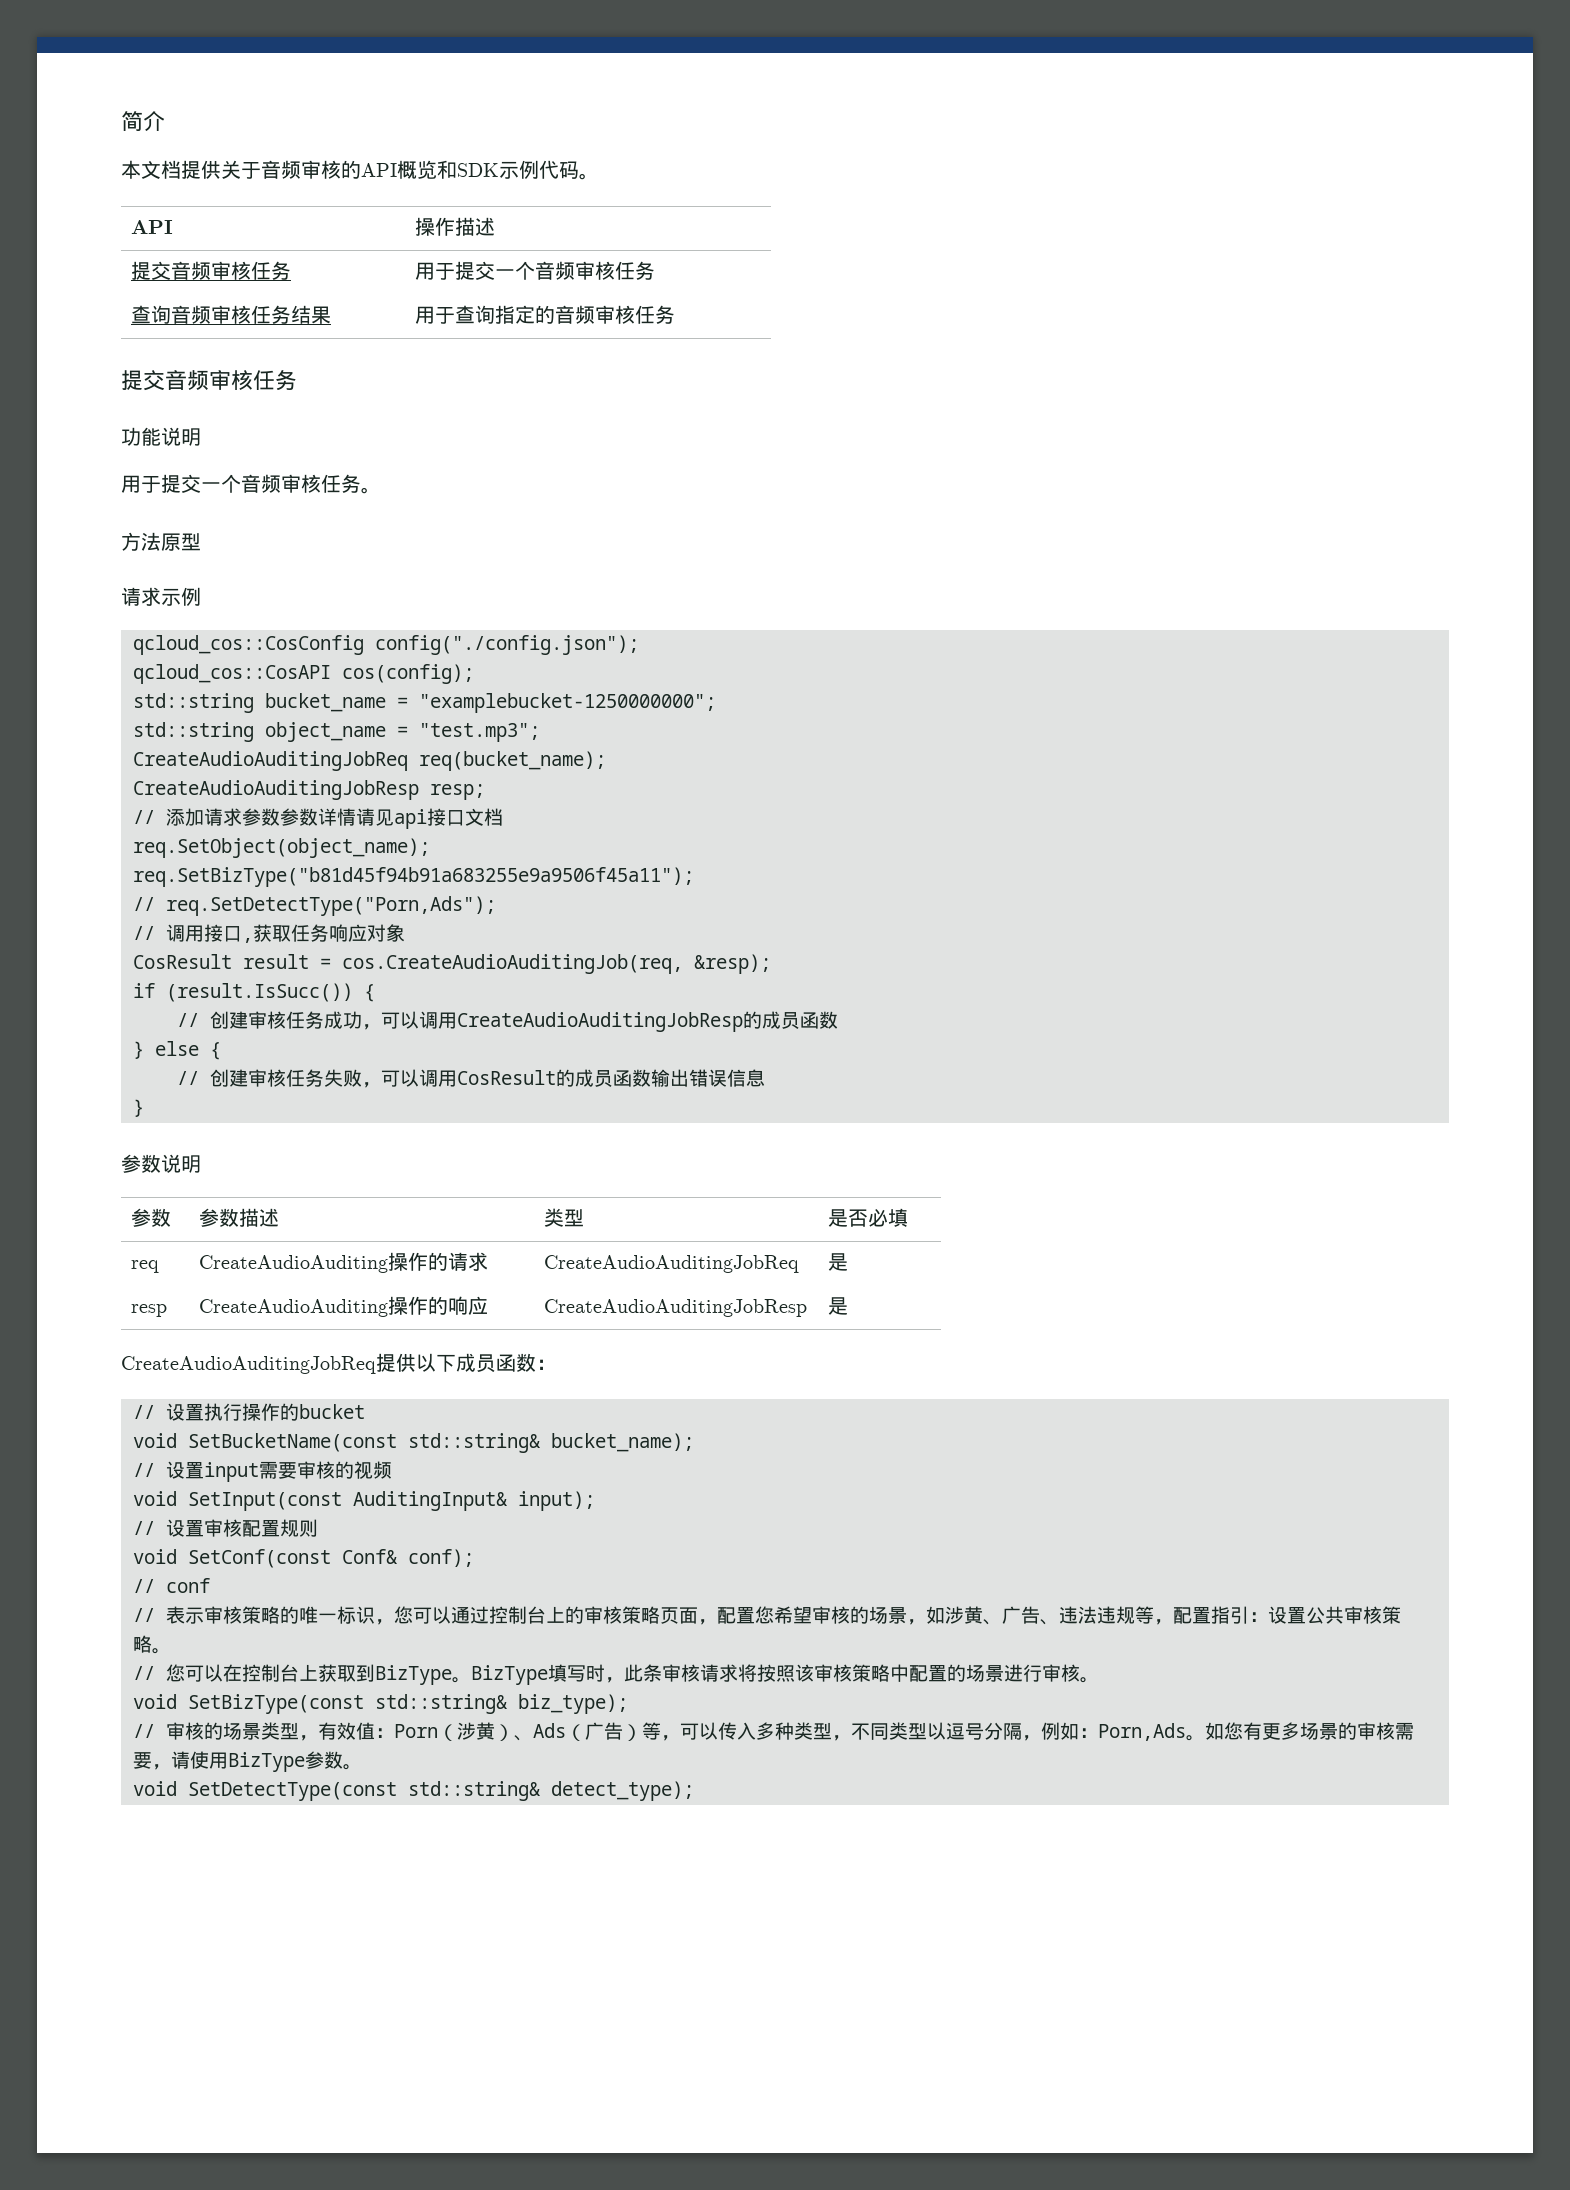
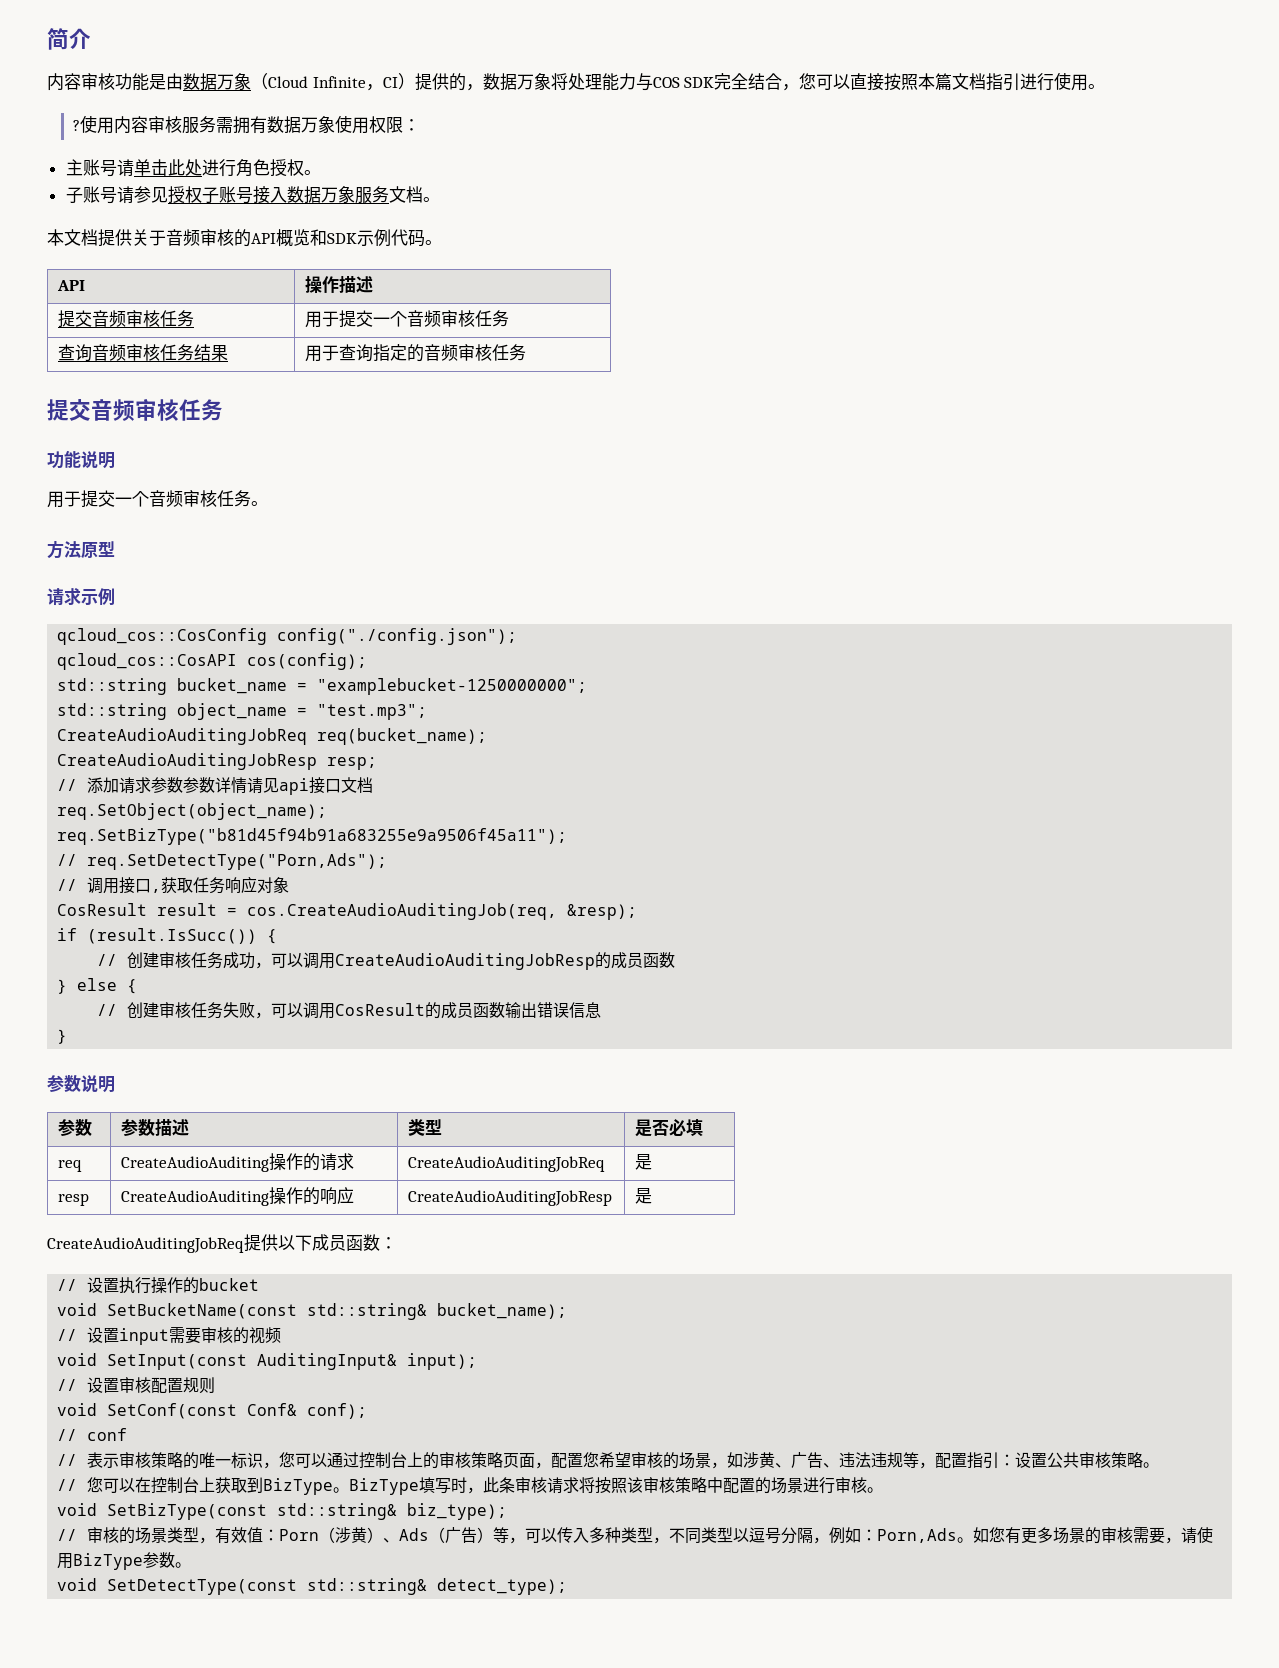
+ 内容审核功能是由数据万象（Cloud Infinite，CI）提供的，数据万象将处理能力与COS SDK完全结合，您可以直接按照本篇文档指引进行使用。
+ ?使用内容审核服务需拥有数据万象使用权限：
+ 主账号请单击此处进行角色授权。
+ 子账号请参见授权子账号接入数据万象服务文档。

